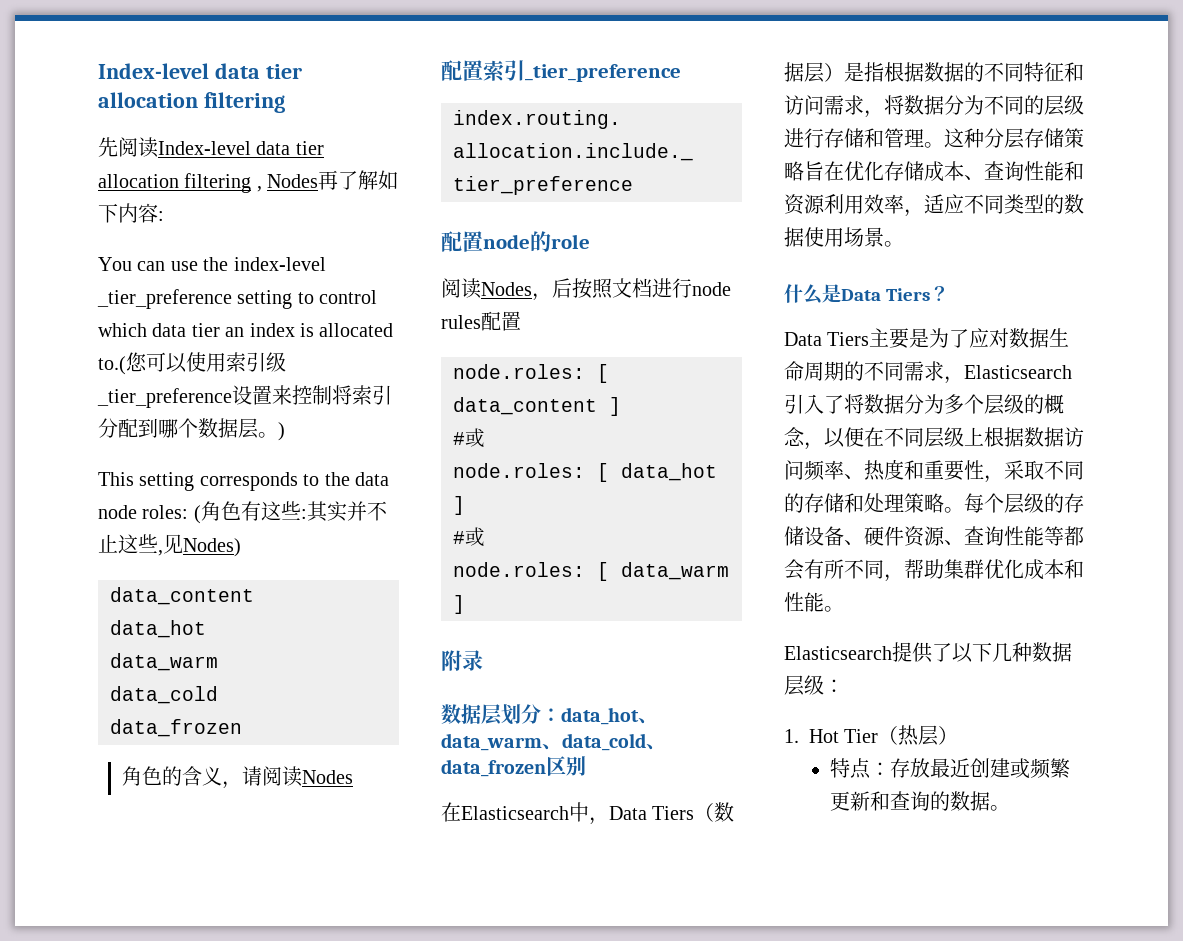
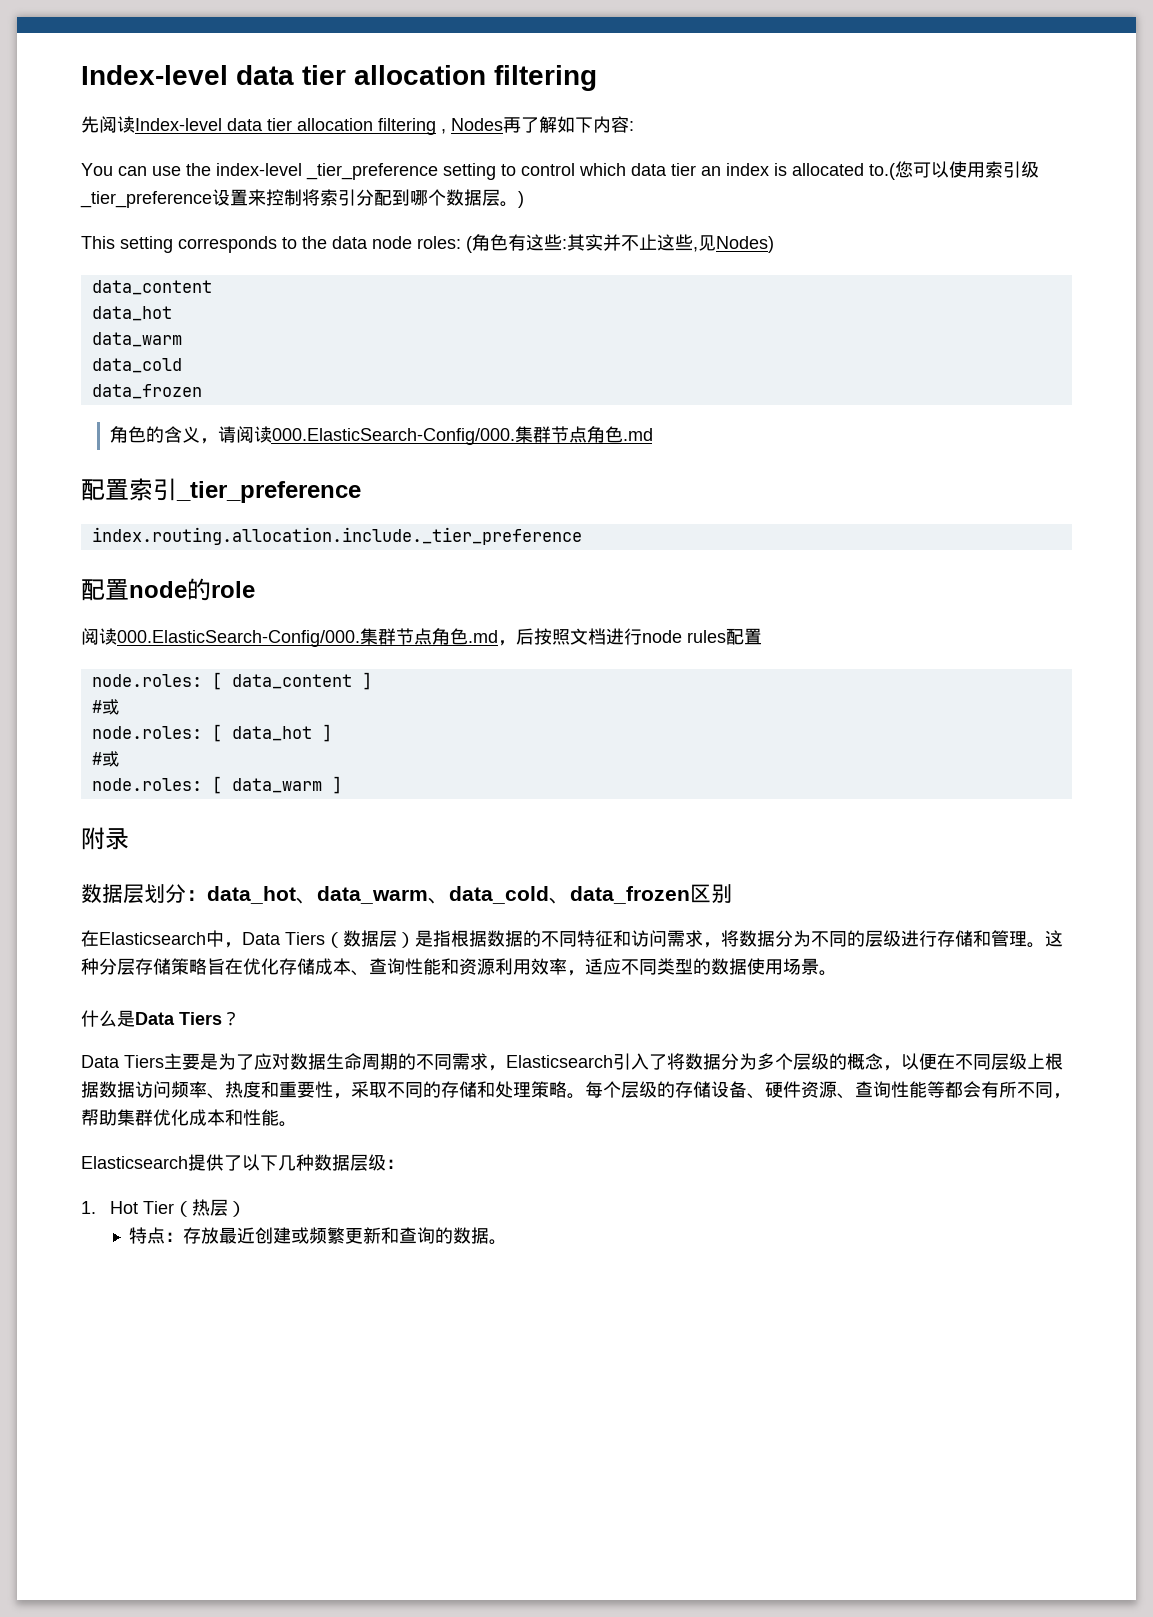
- 角色的含义，请阅读Nodes
+ 角色的含义，请阅读000.ElasticSearch-Config/000.集群节点角色.md
- 阅读Nodes，后按照文档进行node rules配置
+ 阅读000.ElasticSearch-Config/000.集群节点角色.md，后按照文档进行node rules配置

